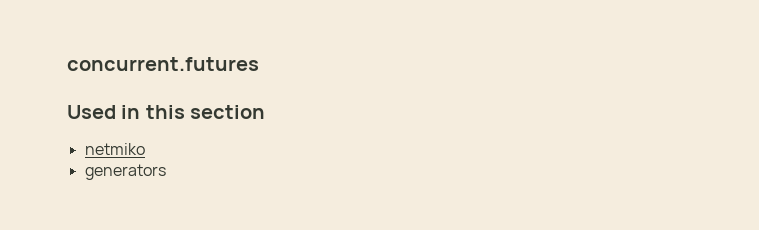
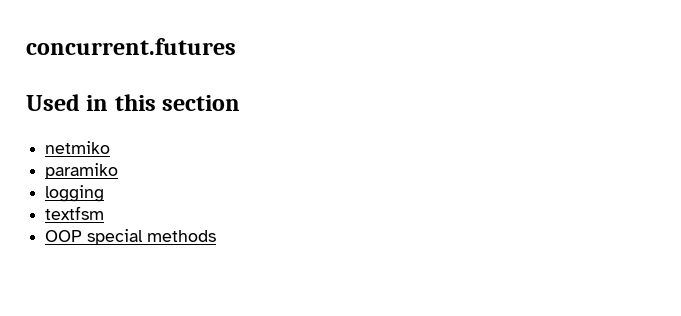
- generators
+ paramiko
+ logging
+ textfsm
+ OOP special methods

